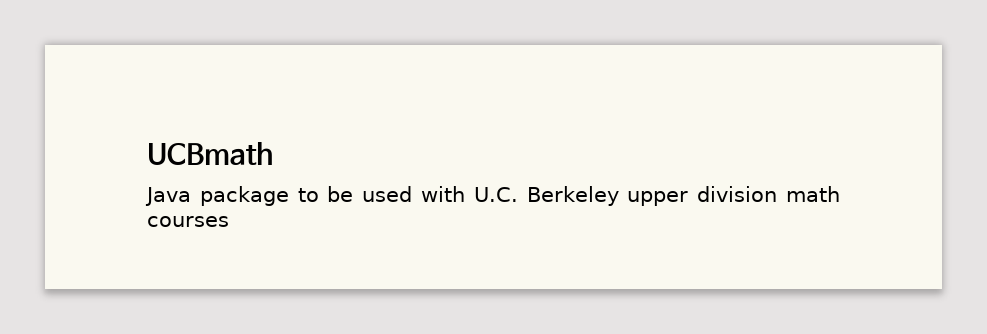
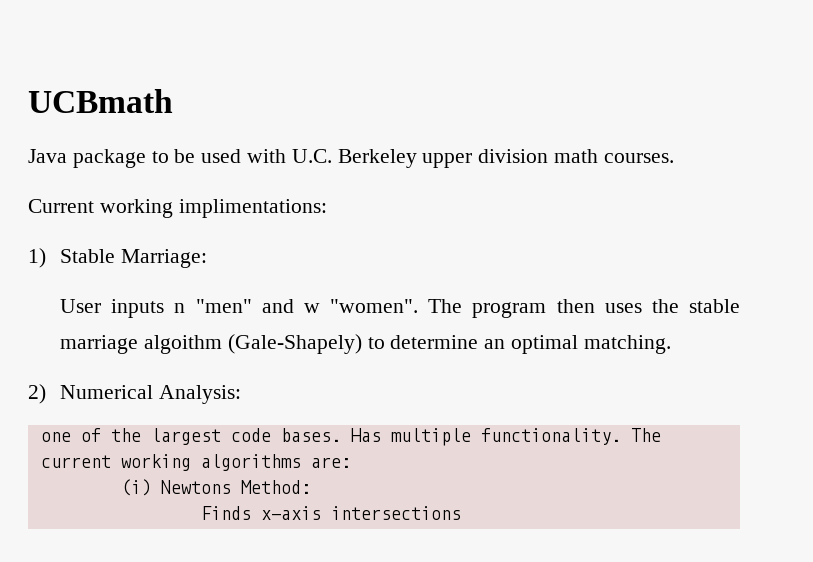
- Java package to be used with U.C. Berkeley upper division math courses
+ Java package to be used with U.C. Berkeley upper division math courses.
+ Current working implimentations:
+ 1) Stable Marriage:
+ User inputs n "men" and w "women". The program then uses the stable marriage algoithm (Gale-Shapely) to determine an optimal matching.
+ 2) Numerical Analysis:
+ one of the largest code bases. Has multiple functionality. The current working algorithms are:
+ (i) Newtons Method:
+ Finds x-axis intersections

